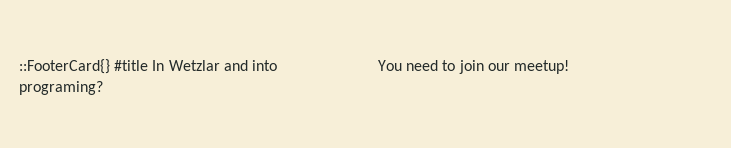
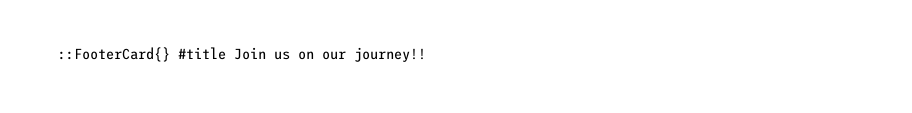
- ::FooterCard{} #title In Wetzlar and into programing?
- You need to join our meetup!
+ ::FooterCard{} #title Join us on our journey!!

